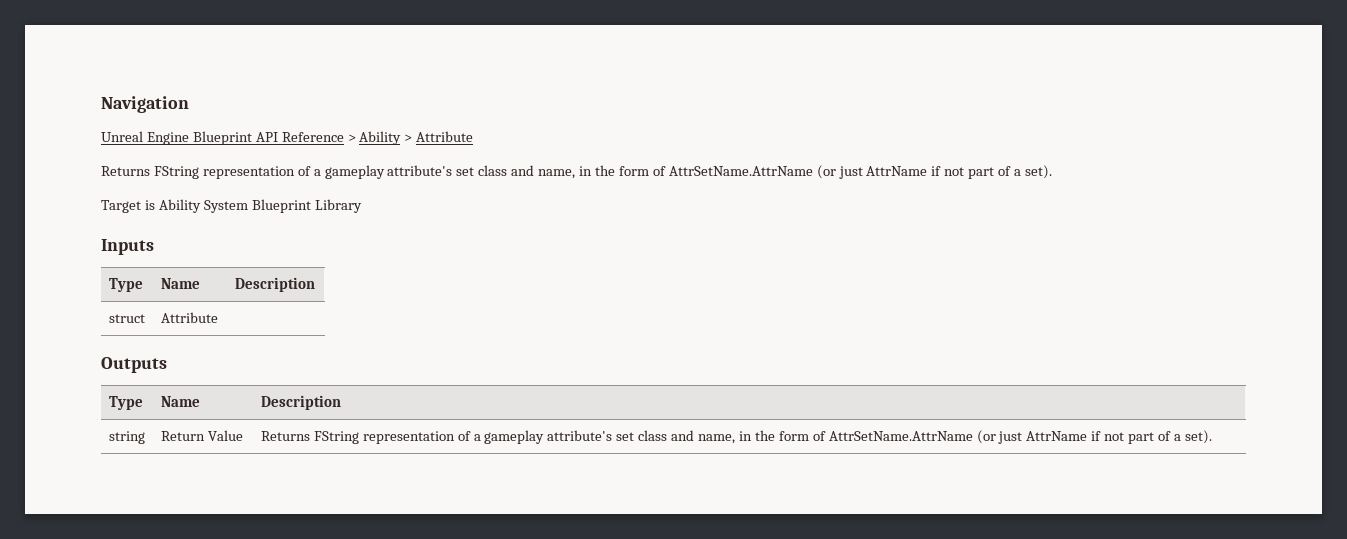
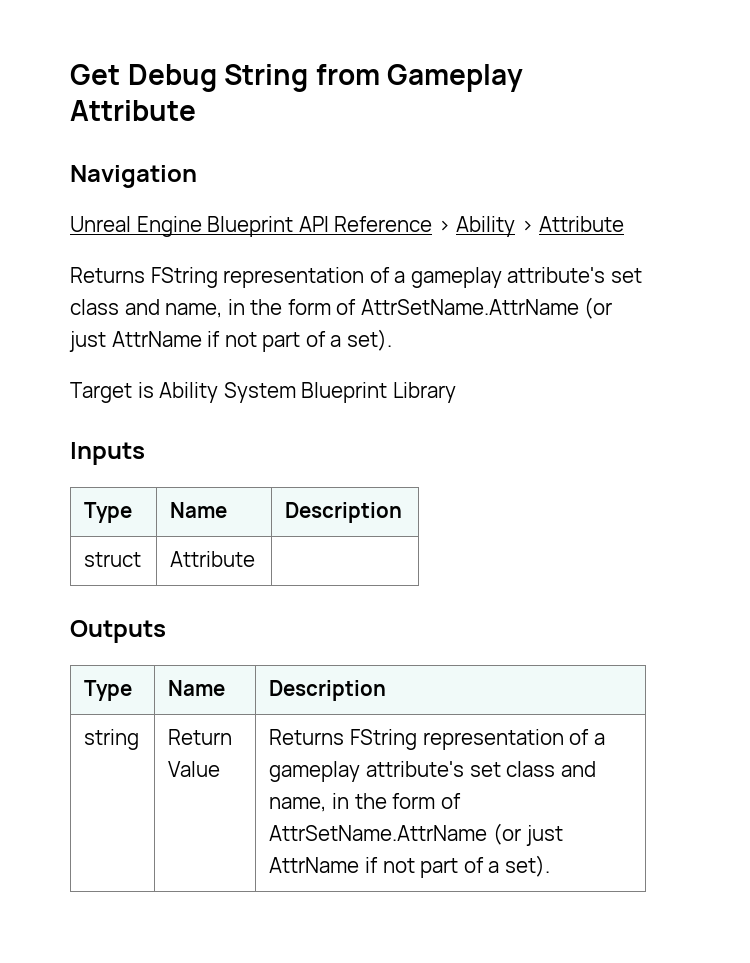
+ Get Debug String from Gameplay Attribute

